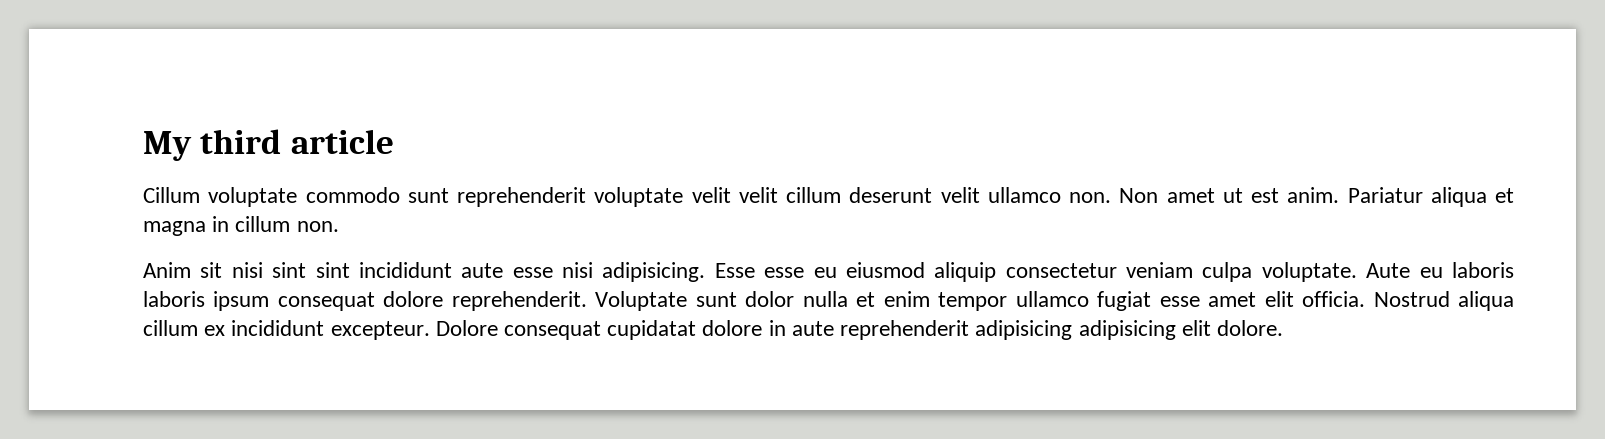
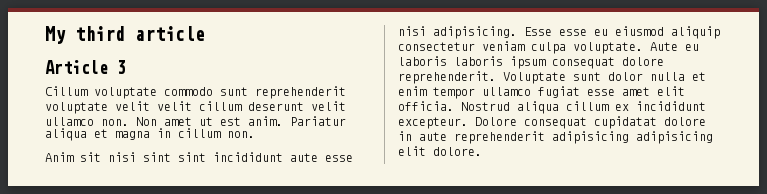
+ Article 3

